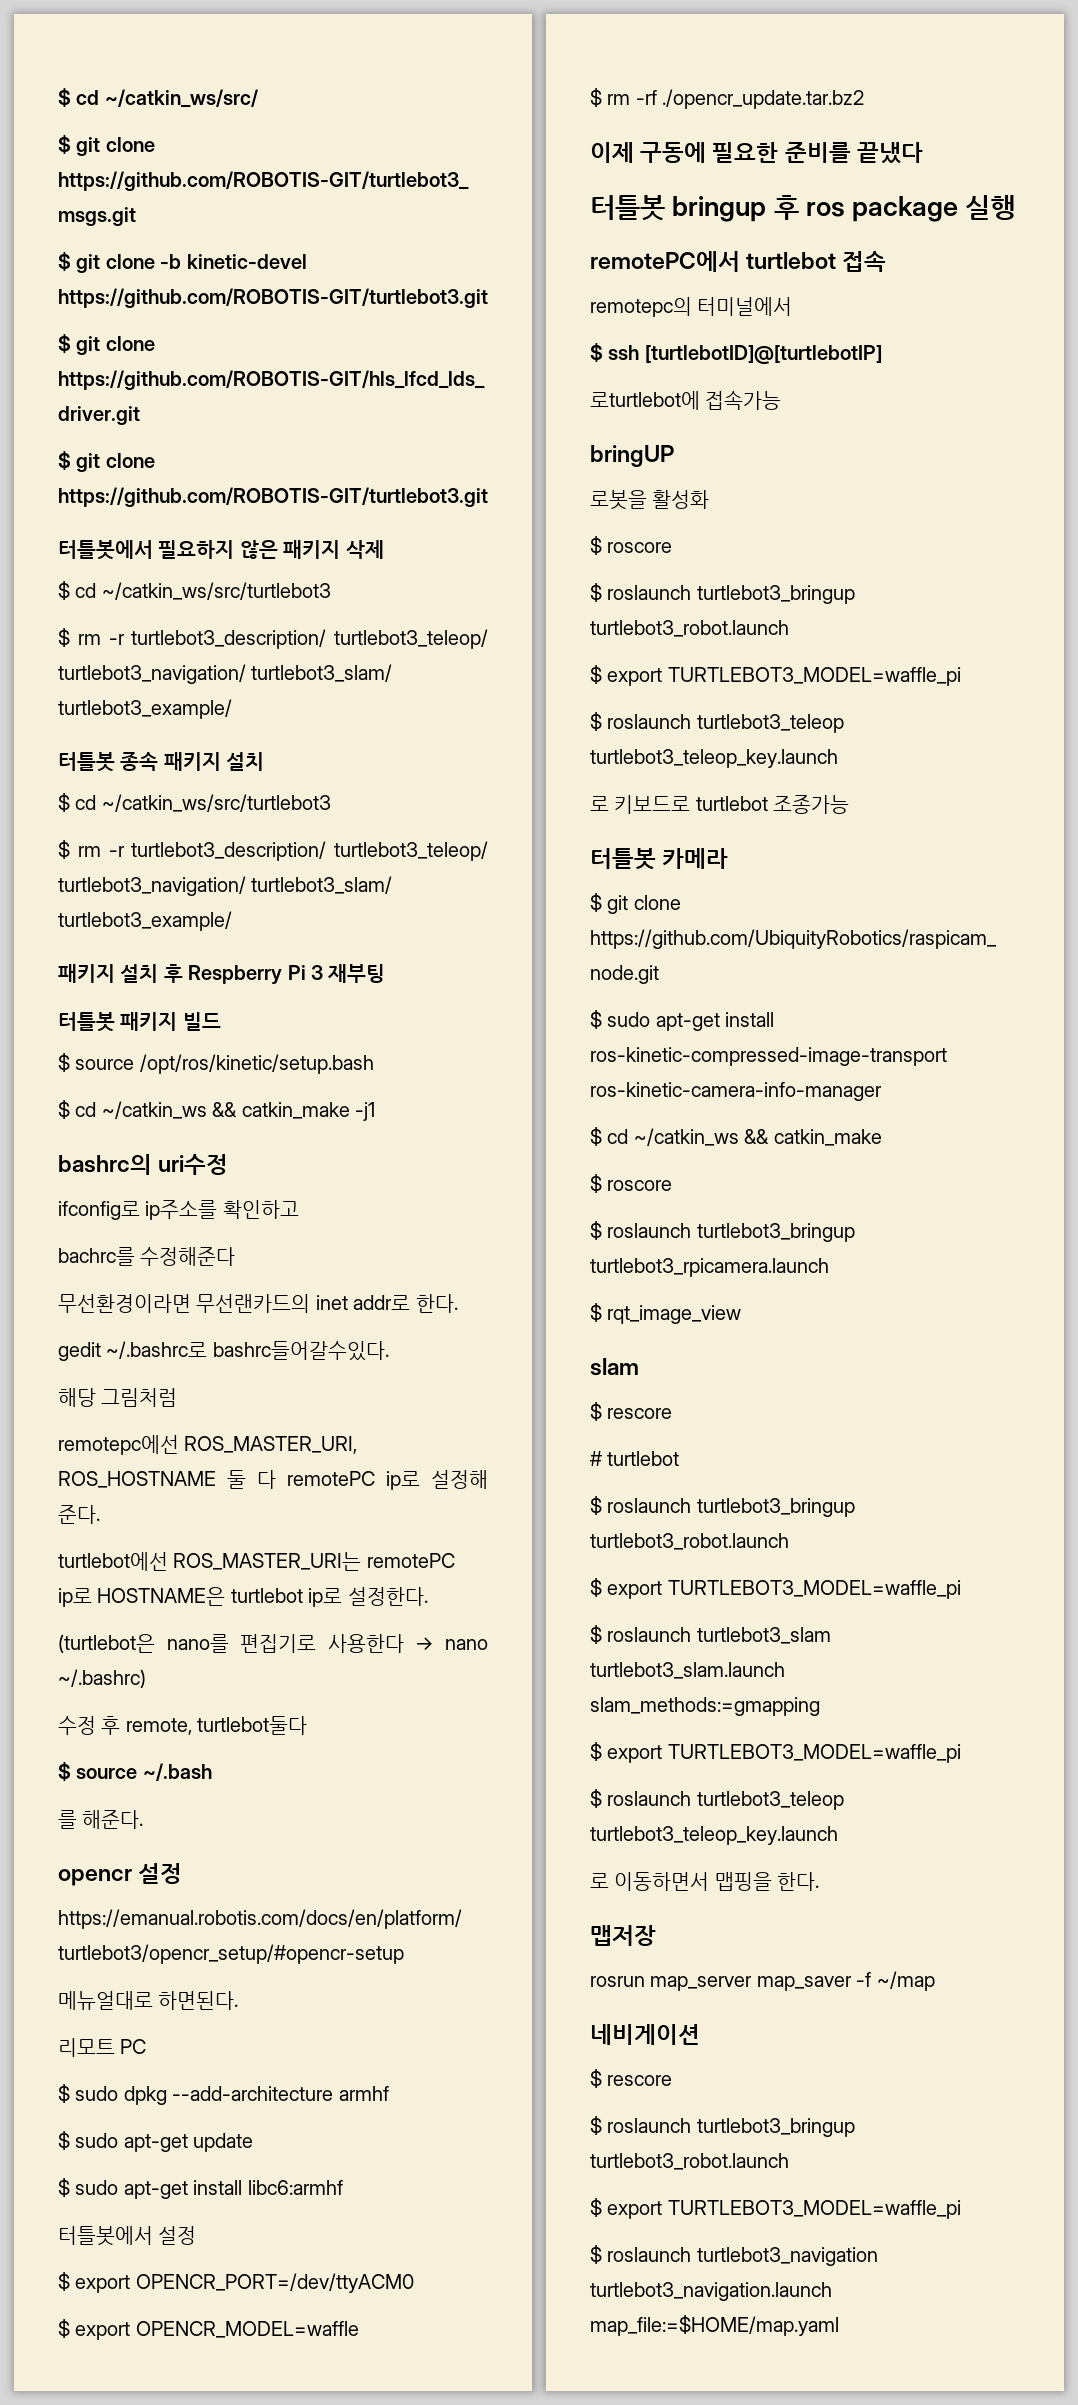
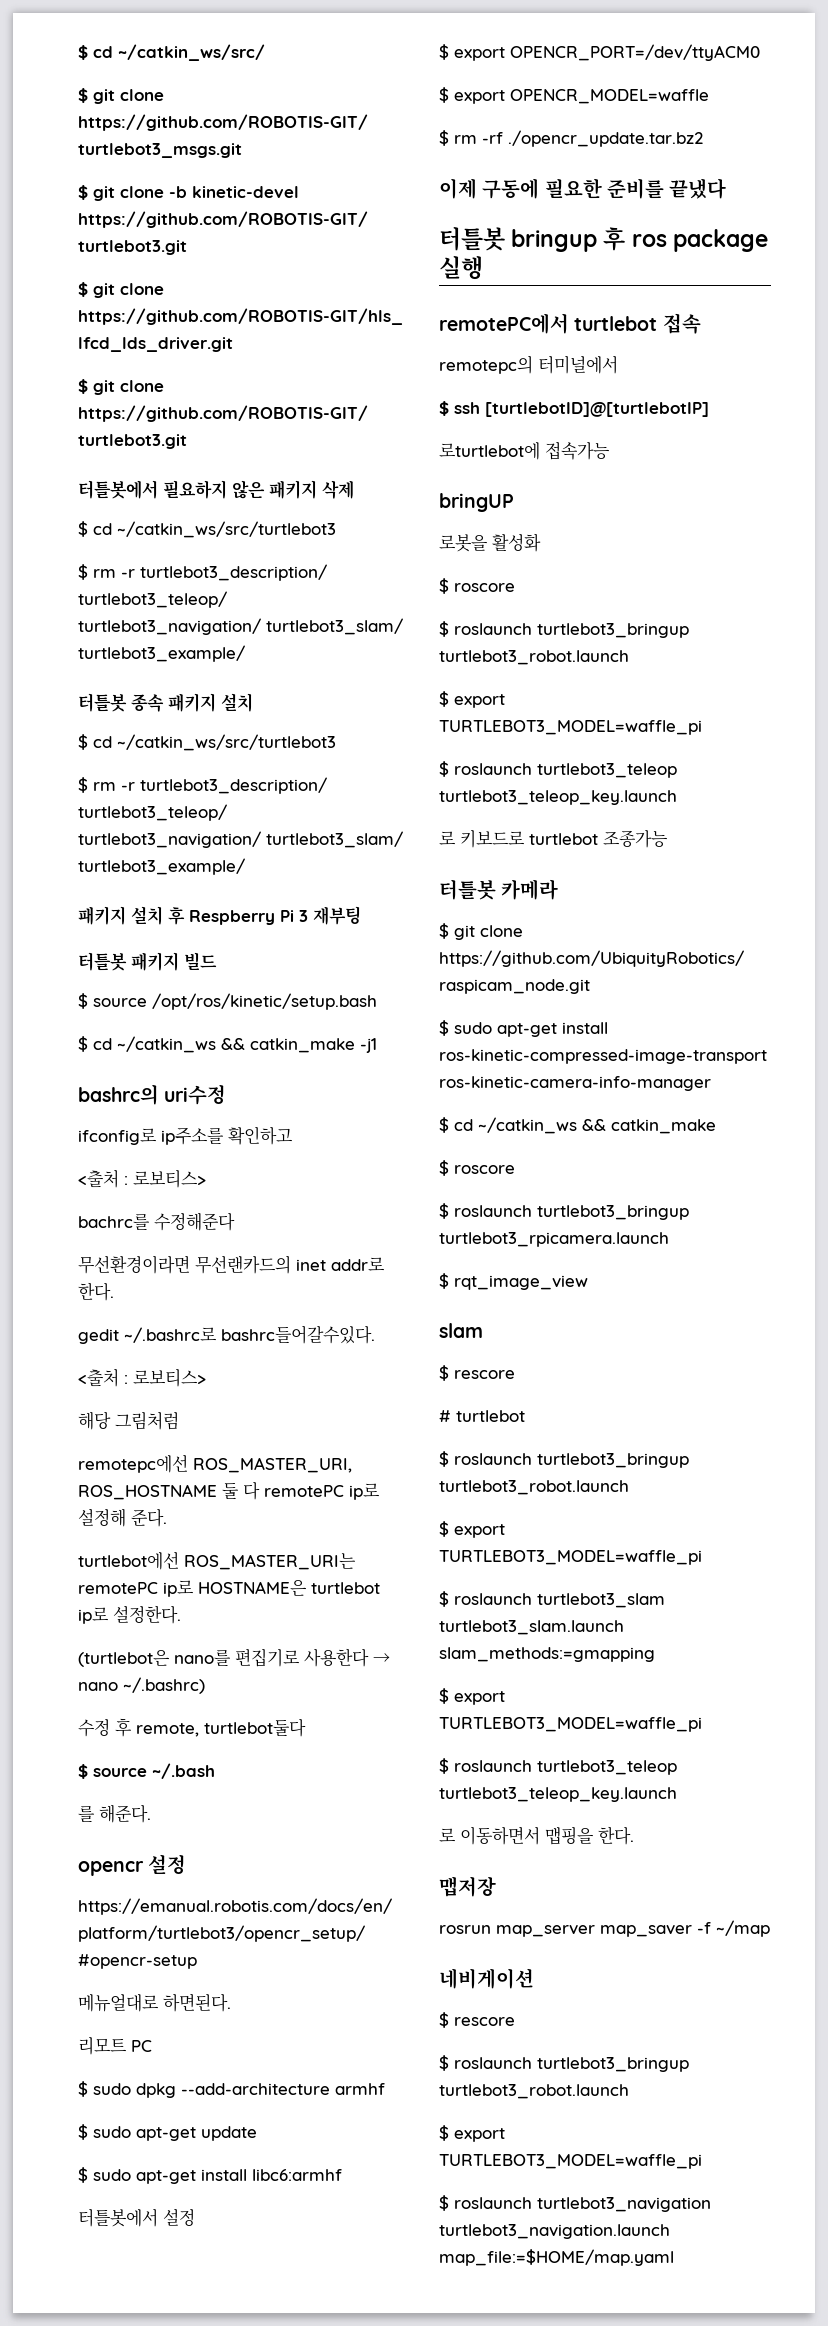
  ifconfig로 ip주소를 확인하고
+ <출처 : 로보티스>
  gedit ~/.bashrc로 bashrc들어갈수있다.
+ <출처 : 로보티스>

